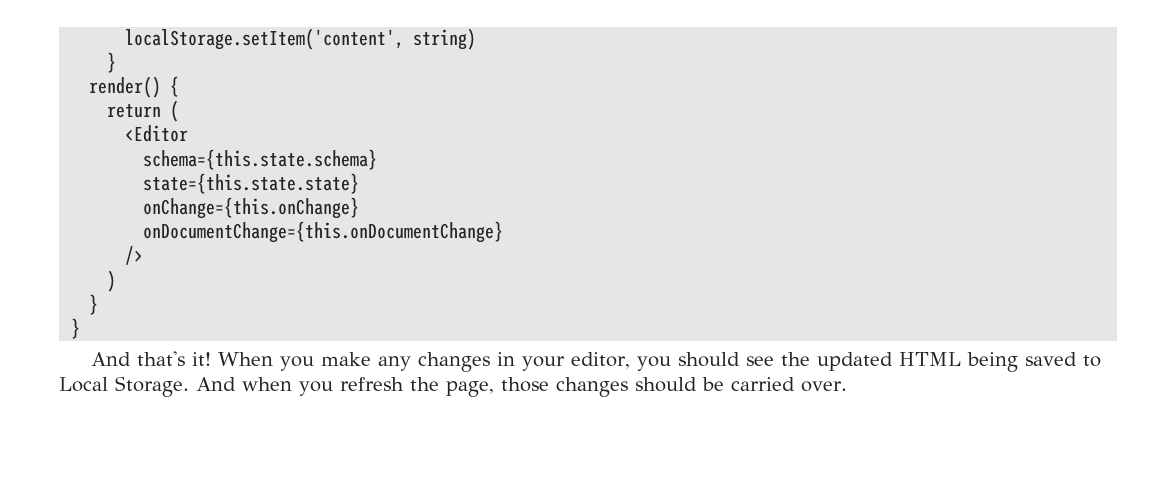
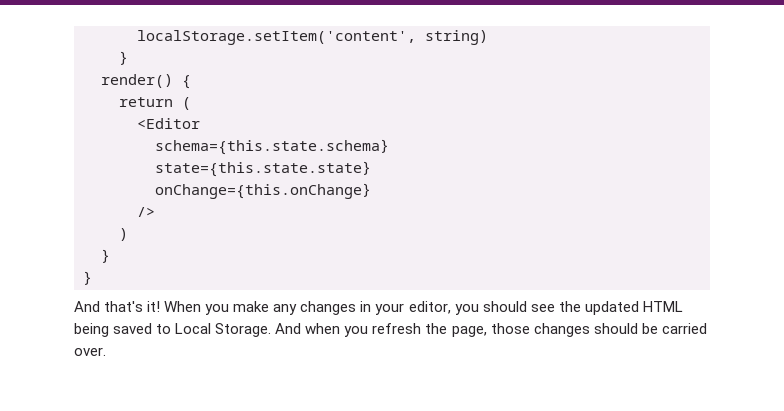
- onDocumentChange={this.onDocumentChange}

